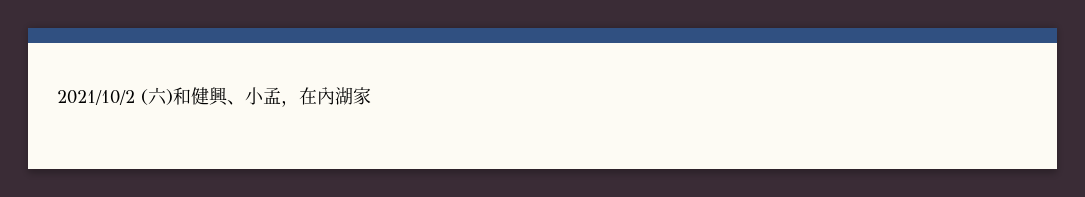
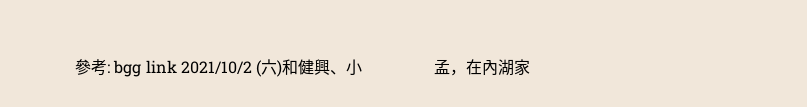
- 2021/10/2 (六)和健興、小孟，在內湖家
+ 參考: bgg link 2021/10/2 (六)和健興、小孟，在內湖家

